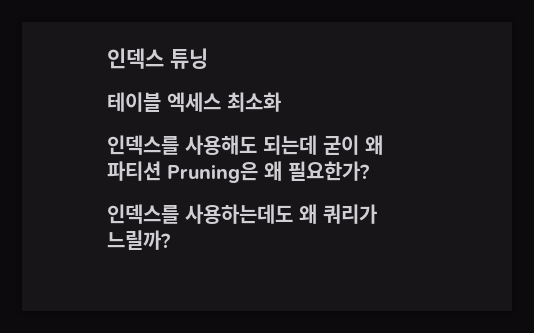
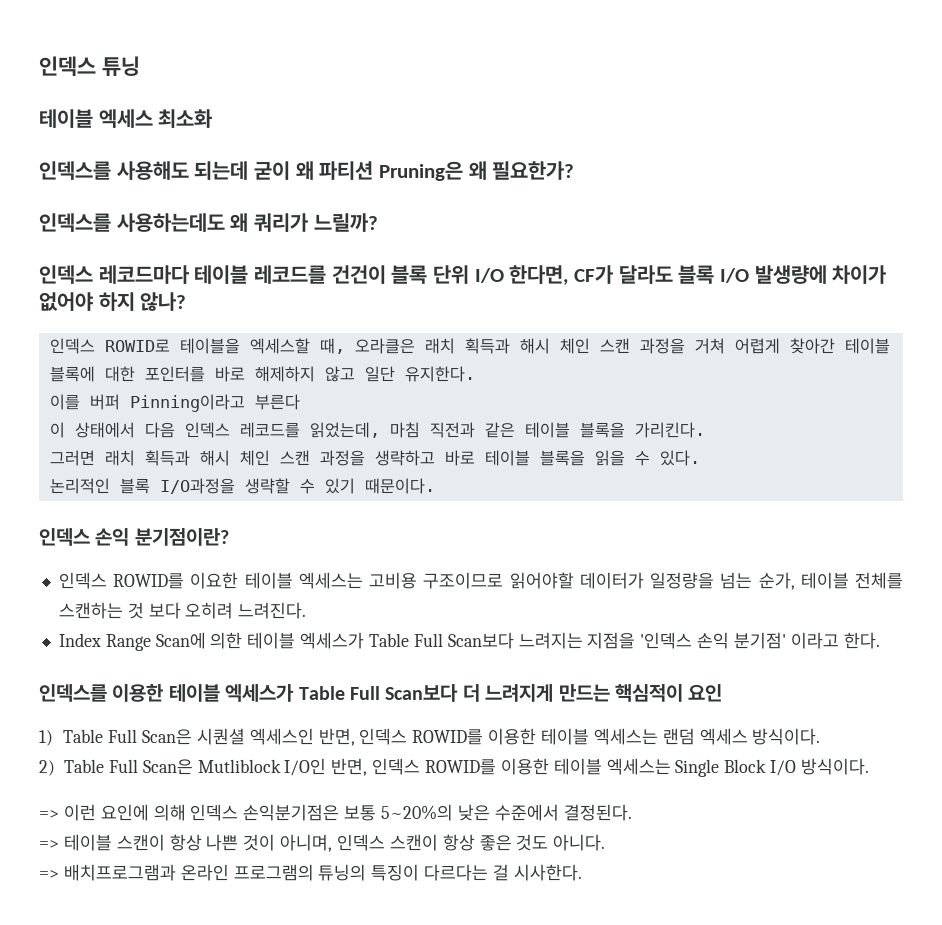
+ 인덱스 레코드마다 테이블 레코드를 건건이 블록 단위 I/O 한다면, CF가 달라도 블록 I/O 발생량에 차이가 없어야 하지 않나?
+ 인덱스 ROWID로 테이블을 엑세스할 때, 오라클은 래치 획득과 해시 체인 스캔 과정을 거쳐 어렵게 찾아간 테이블 블록에 대한 포인터를 바로 해제하지 않고 일단 유지한다.
+ 이를 버퍼 Pinning이라고 부른다
+ 이 상태에서 다음 인덱스 레코드를 읽었는데, 마침 직전과 같은 테이블 블록을 가리킨다.
+ 그러면 래치 획득과 해시 체인 스캔 과정을 생략하고 바로 테이블 블록을 읽을 수 있다.
+ 논리적인 블록 I/O과정을 생략할 수 있기 때문이다.
+ 인덱스 손익 분기점이란?
+ 인덱스 ROWID를 이요한 테이블 엑세스는 고비용 구조이므로 읽어야할 데이터가 일정량을 넘는 순가, 테이블 전체를 스캔하는 것 보다 오히려 느려진다.
+ Index Range Scan에 의한 테이블 엑세스가 Table Full Scan보다 느려지는 지점을 '인덱스 손익 분기점' 이라고 한다.
+ 인덱스를 이용한 테이블 엑세스가 Table Full Scan보다 더 느려지게 만드는 핵심적이 요인
+ 1) Table Full Scan은 시퀀셜 엑세스인 반면, 인덱스 ROWID를 이용한 테이블 엑세스는 랜덤 엑세스 방식이다.
+ 2) Table Full Scan은 Mutliblock I/O인 반면, 인덱스 ROWID를 이용한 테이블 엑세스는 Single Block I/O 방식이다.
+ => 이런 요인에 의해 인덱스 손익분기점은 보통 5~20%의 낮은 수준에서 결정된다.
+ => 테이블 스캔이 항상 나쁜 것이 아니며, 인덱스 스캔이 항상 좋은 것도 아니다.
+ => 배치프로그램과 온라인 프로그램의 튜닝의 특징이 다르다는 걸 시사한다.

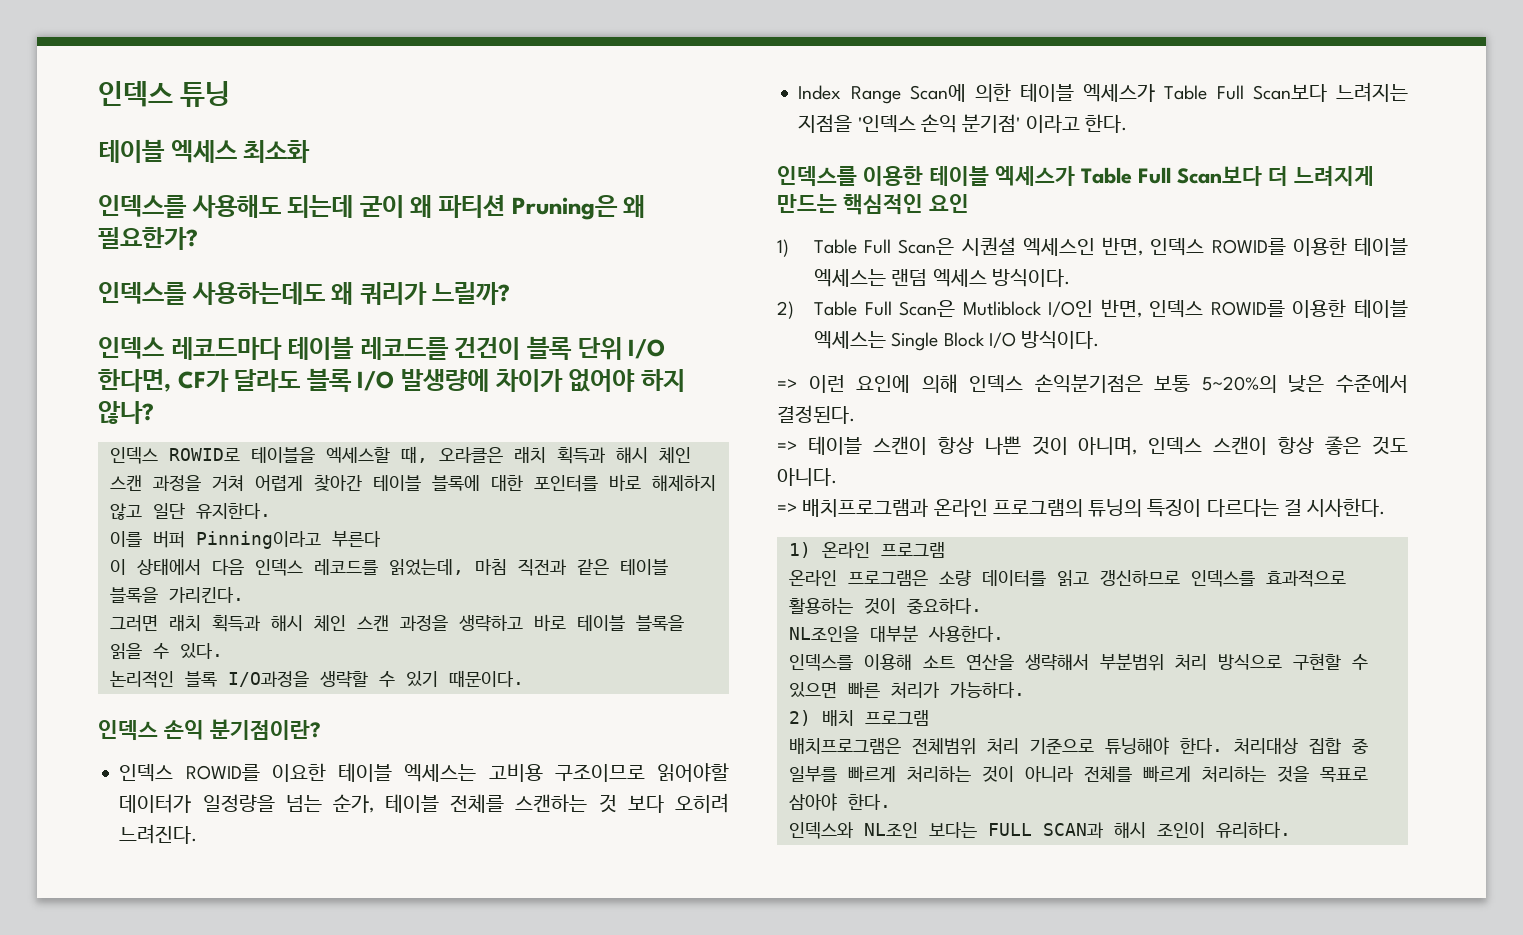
- 인덱스를 이용한 테이블 엑세스가 Table Full Scan보다 더 느려지게 만드는 핵심적이 요인
+ 인덱스를 이용한 테이블 엑세스가 Table Full Scan보다 더 느려지게 만드는 핵심적인 요인
+ 1) 온라인 프로그램
+ 온라인 프로그램은 소량 데이터를 읽고 갱신하므로 인덱스를 효과적으로 활용하는 것이 중요하다.
+ NL조인을 대부분 사용한다.
+ 인덱스를 이용해 소트 연산을 생략해서 부분범위 처리 방식으로 구현할 수 있으면 빠른 처리가 가능하다.
+ 2) 배치 프로그램
+ 배치프로그램은 전체범위 처리 기준으로 튜닝해야 한다. 처리대상 집합 중 일부를 빠르게 처리하는 것이 아니라 전체를 빠르게 처리하는 것을 목표로 삼아야 한다.
+ 인덱스와 NL조인 보다는 FULL SCAN과 해시 조인이 유리하다.

